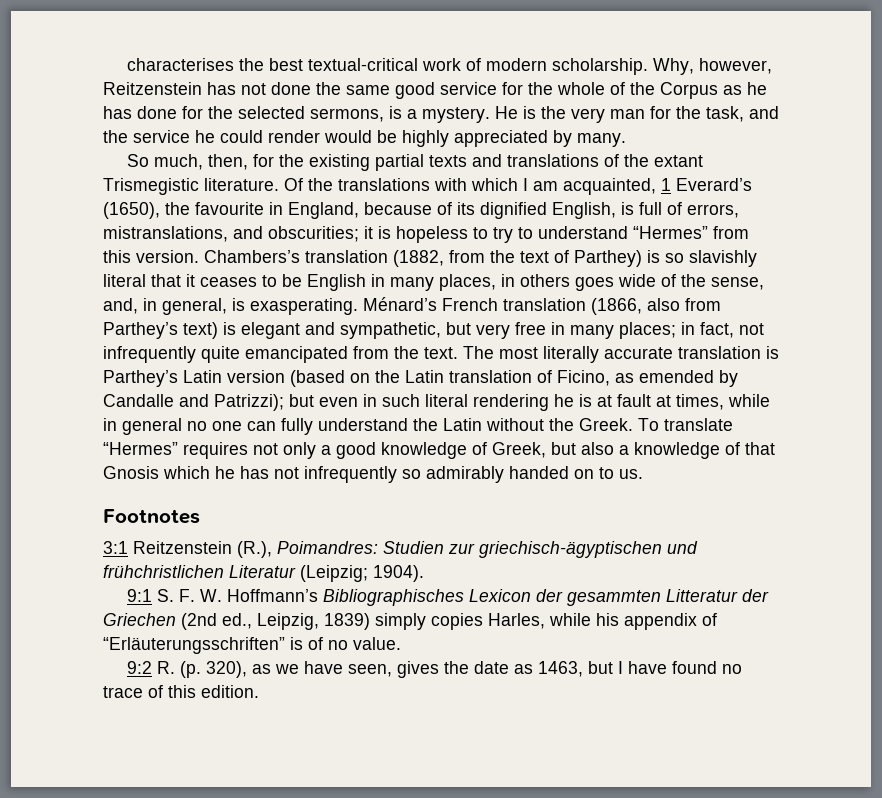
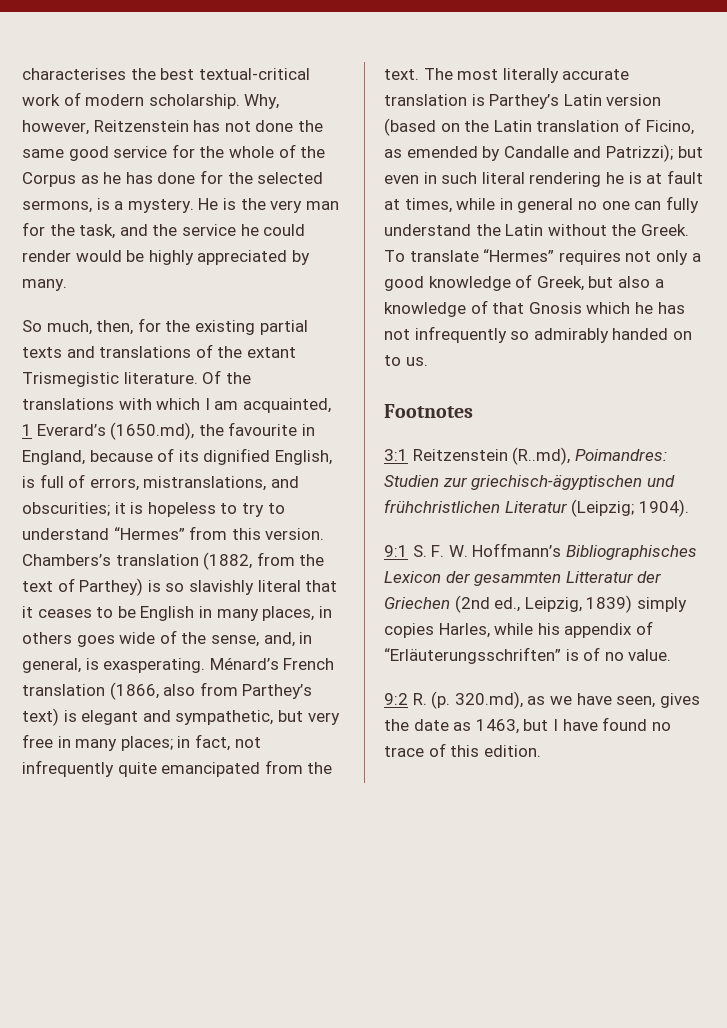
- Of the translations with which I am acquainted, 1 Everard’s (1650), the favourite in England, because of its dignified English, is full of errors, mistranslations, and obscurities; it is hopeless to try to understand “Hermes” from this version.
+ Of the translations with which I am acquainted, 1 Everard’s (1650.md), the favourite in England, because of its dignified English, is full of errors, mistranslations, and obscurities; it is hopeless to try to understand “Hermes” from this version.
- 3:1 Reitzenstein (R.), Poimandres: Studien zur griechisch-ägyptischen und frühchristlichen Literatur (Leipzig; 1904).
+ 3:1 Reitzenstein (R..md), Poimandres: Studien zur griechisch-ägyptischen und frühchristlichen Literatur (Leipzig; 1904).
- 9:2 R. (p. 320), as we have seen, gives the date as 1463, but I have found no trace of this edition.
+ 9:2 R. (p. 320.md), as we have seen, gives the date as 1463, but I have found no trace of this edition.

